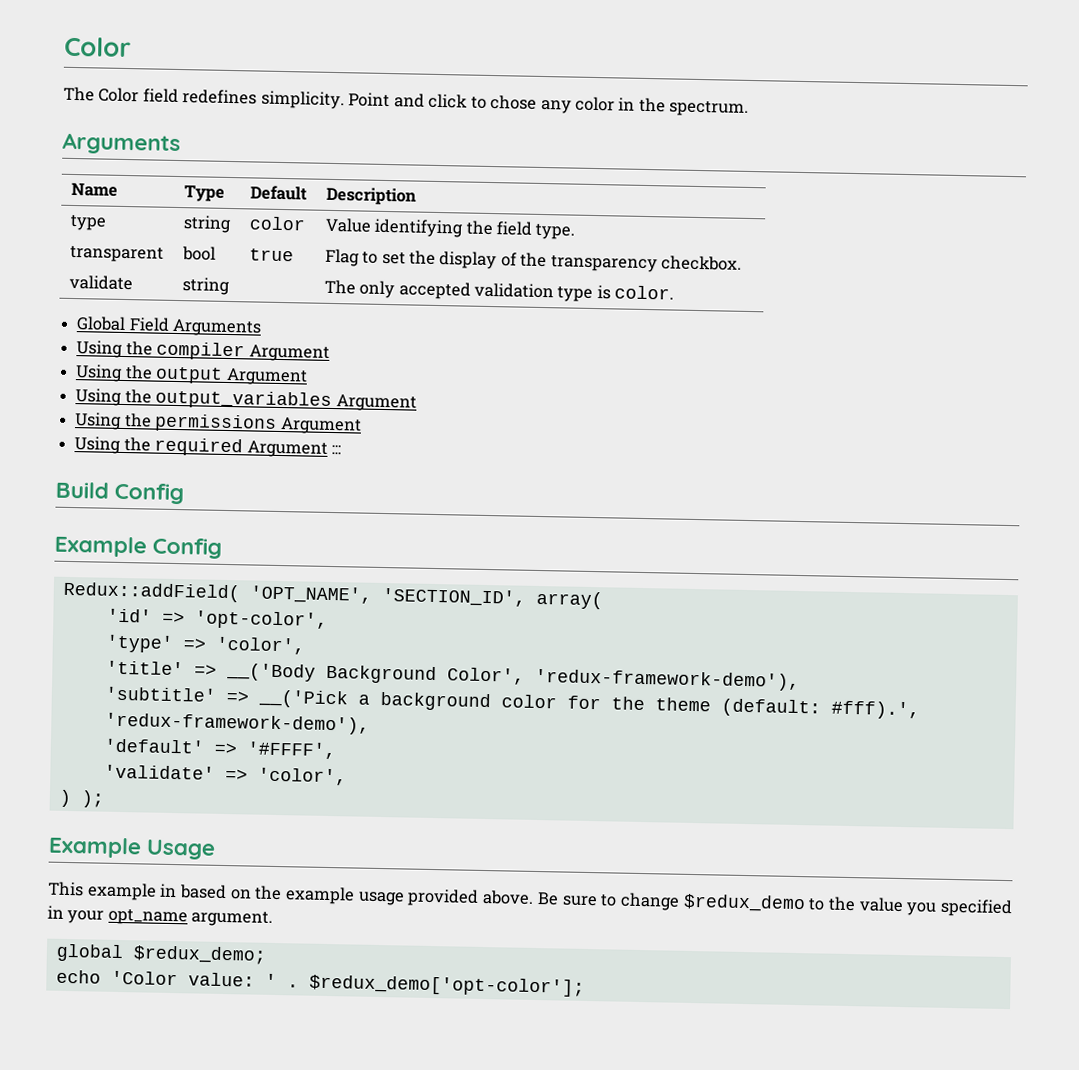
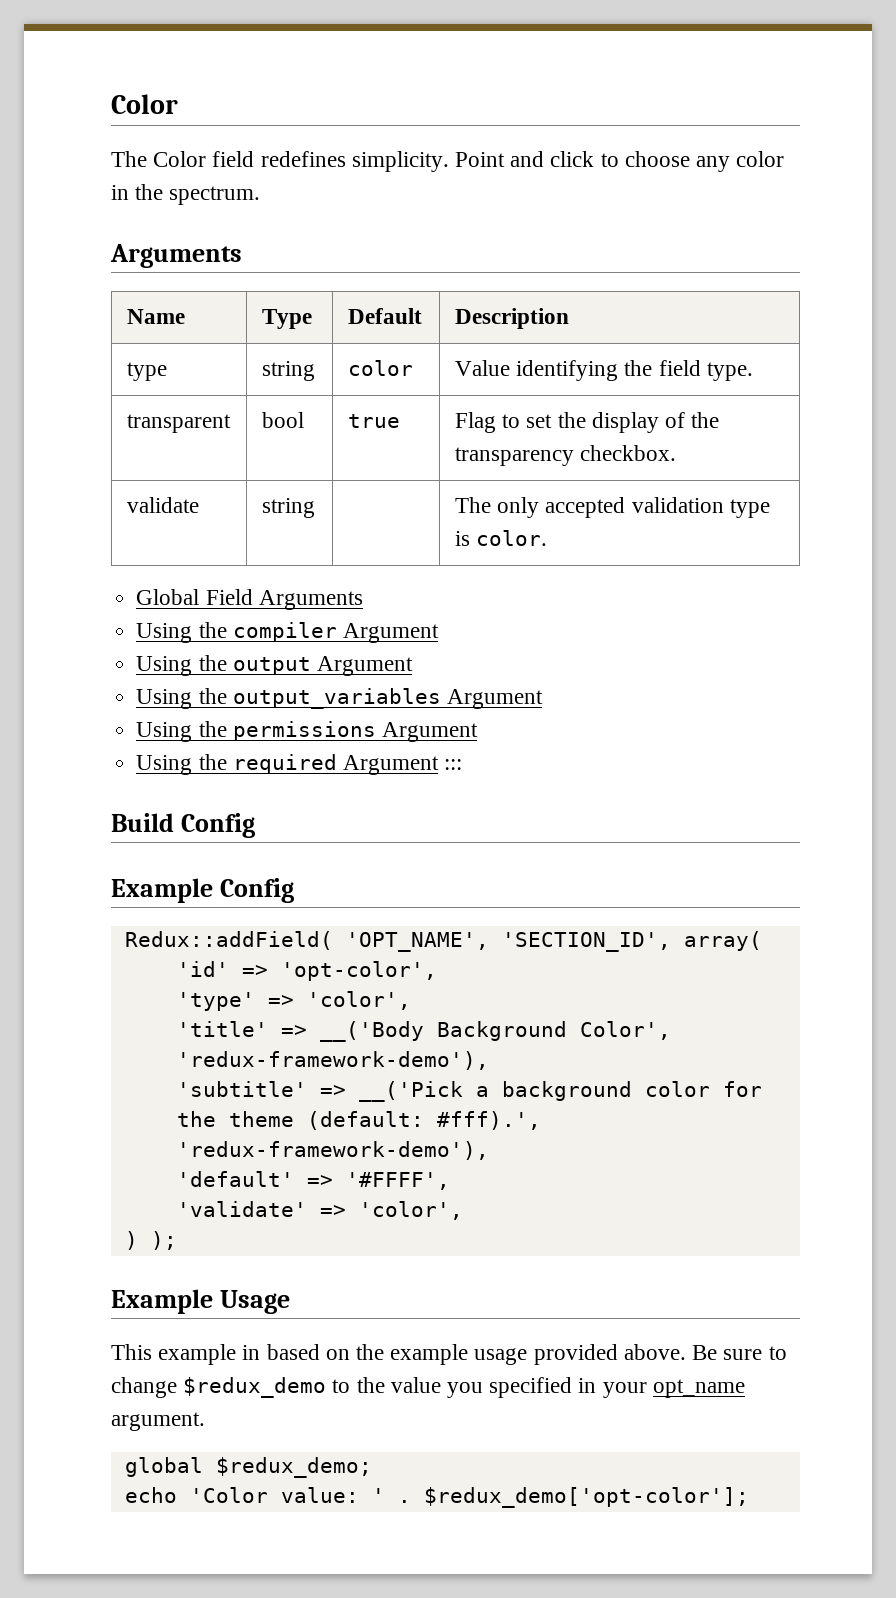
- Point and click to chose any color in the spectrum.
+ Point and click to choose any color in the spectrum.

